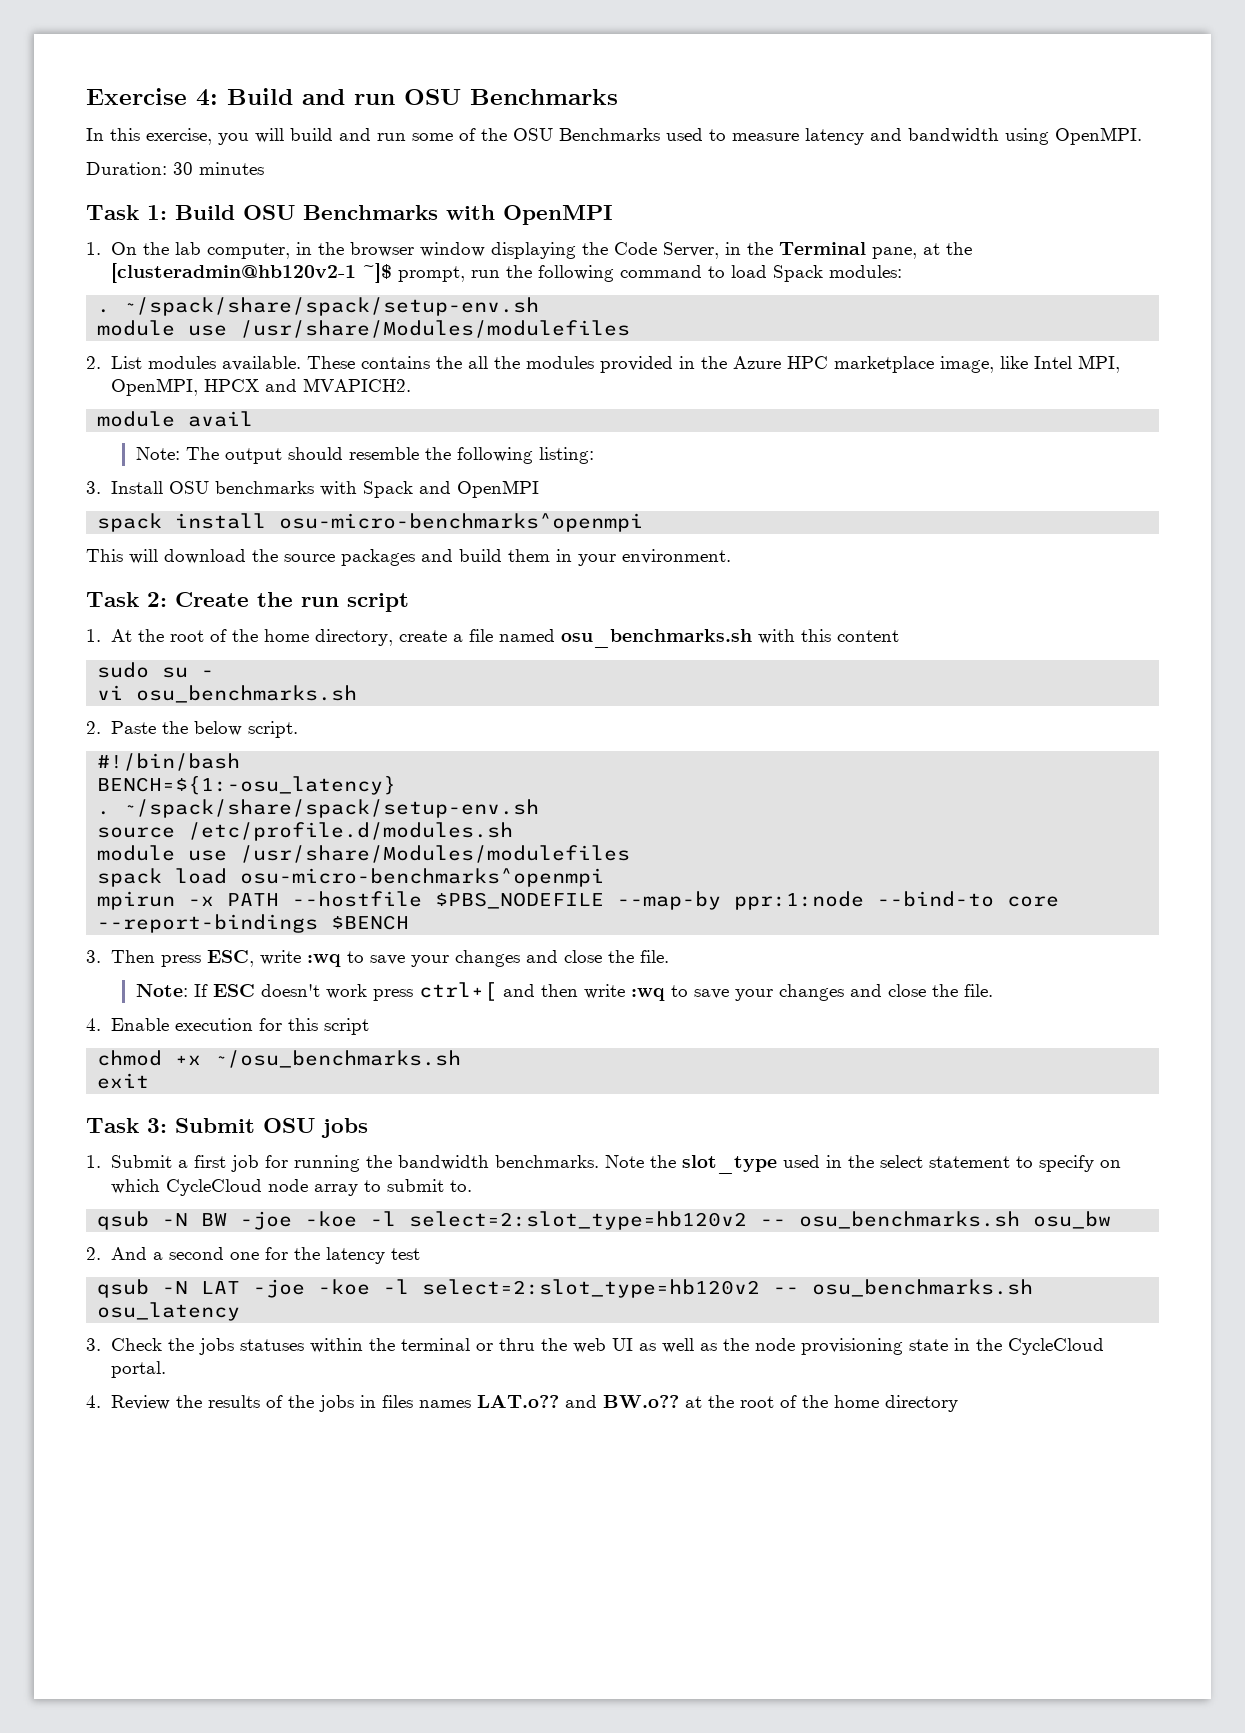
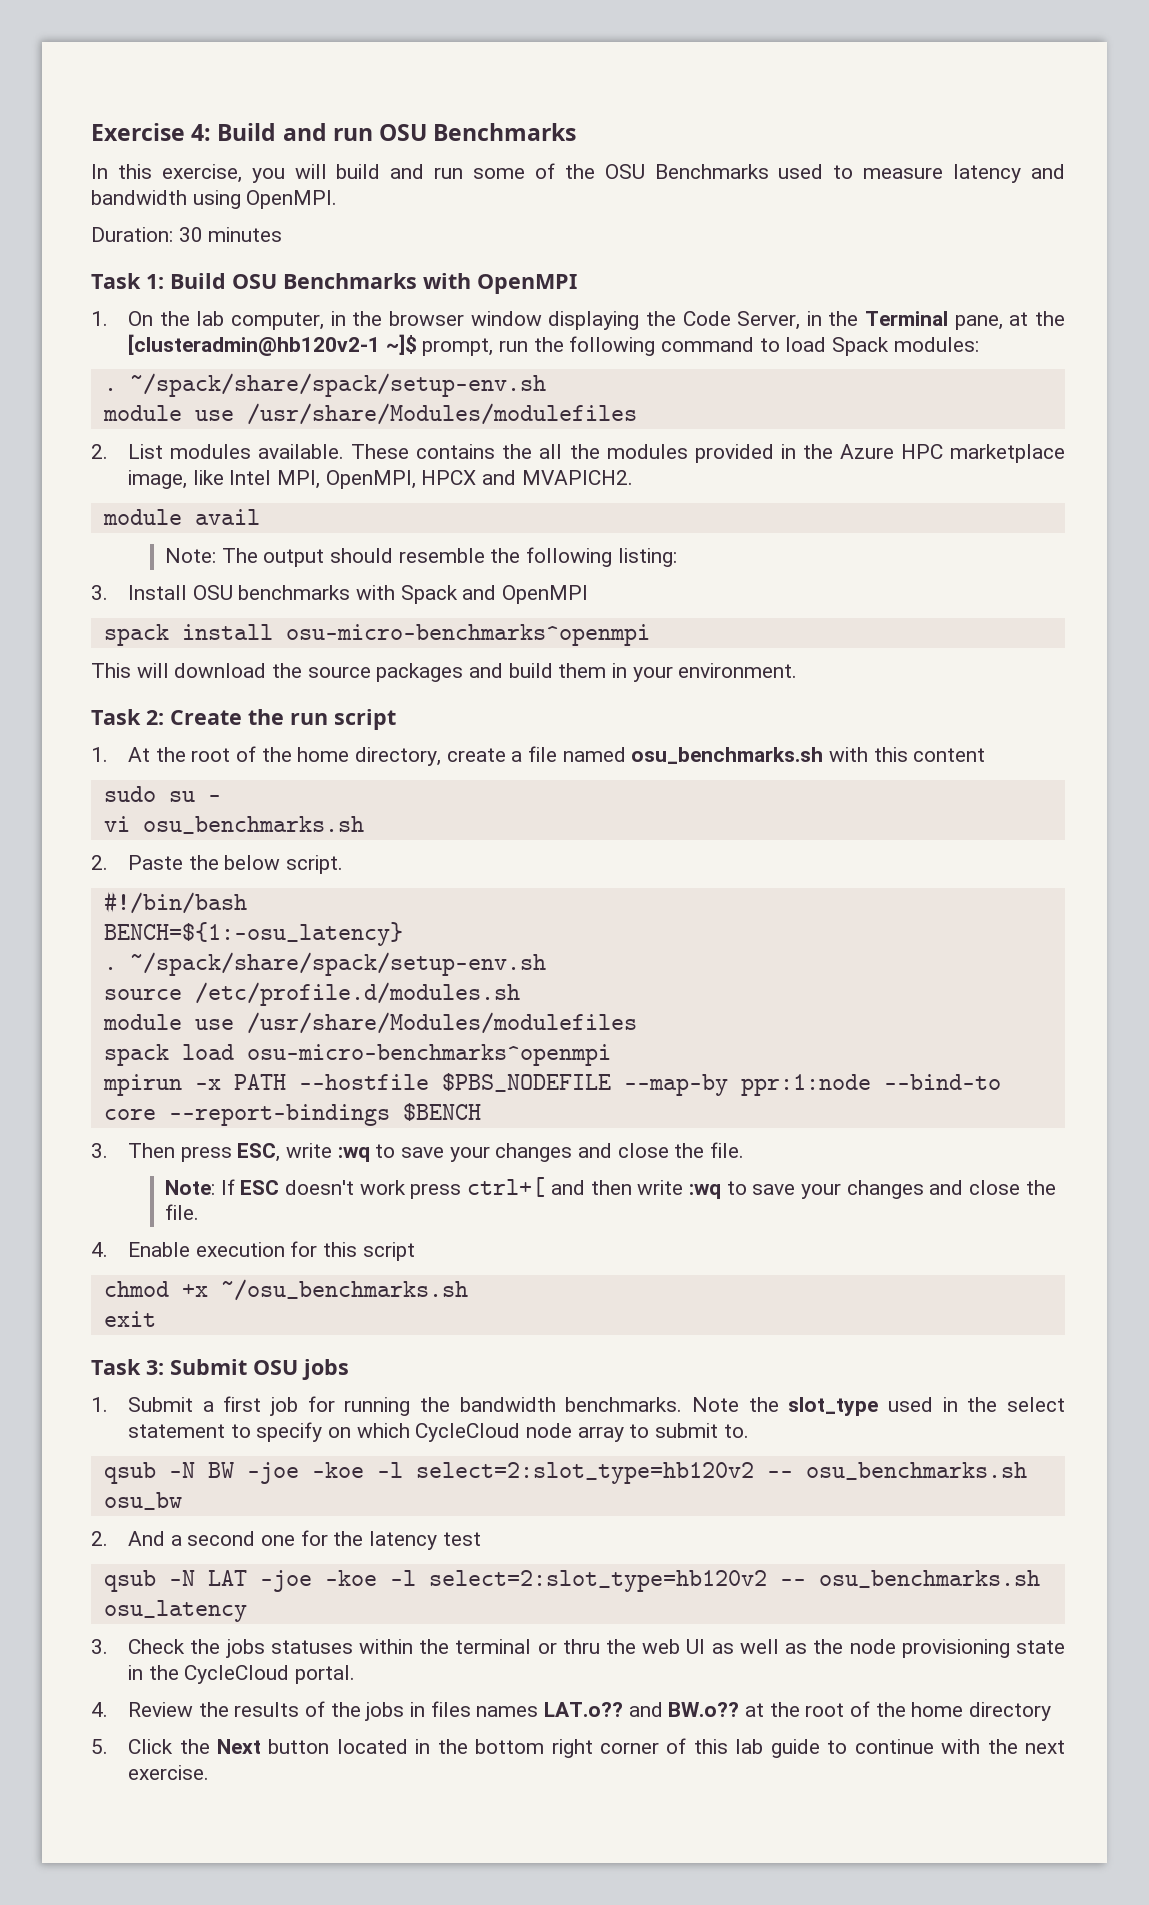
+ 5. Click the Next button located in the bottom right corner of this lab guide to continue with the next exercise.

